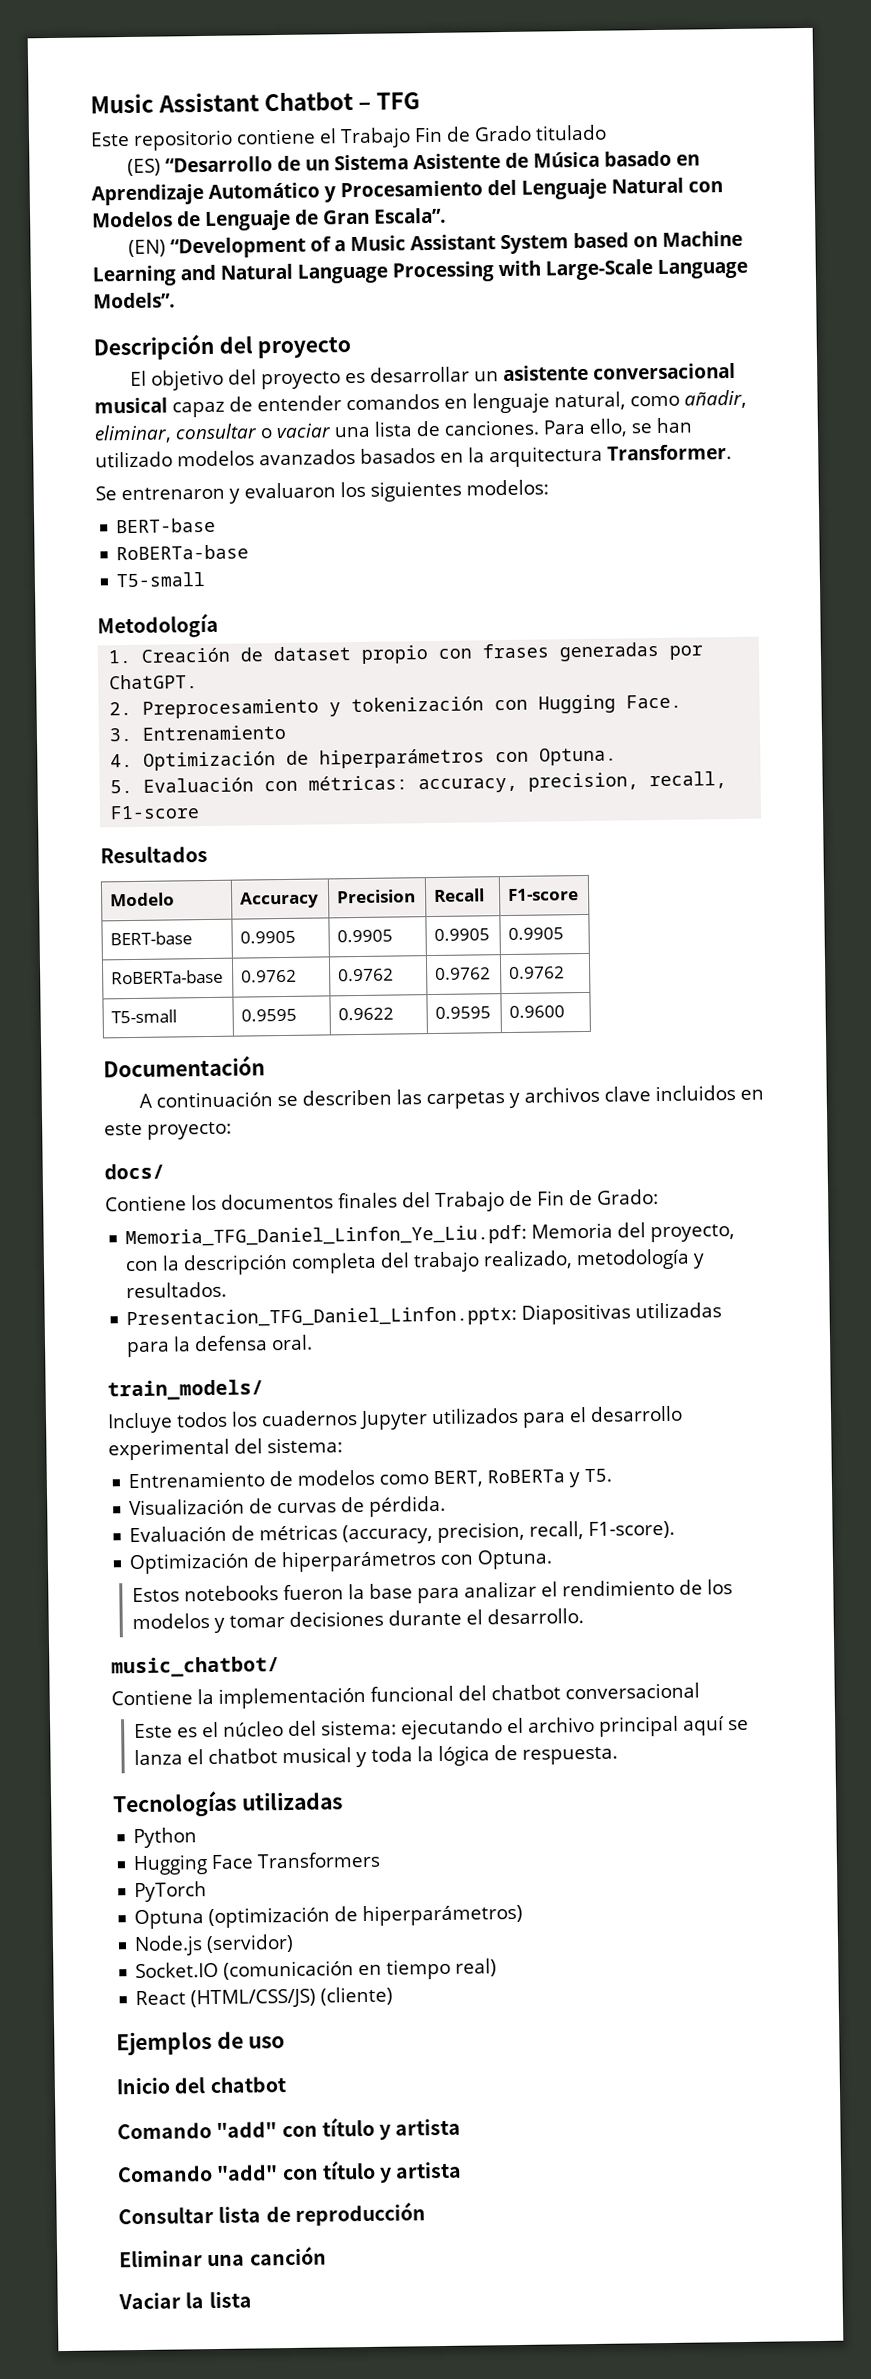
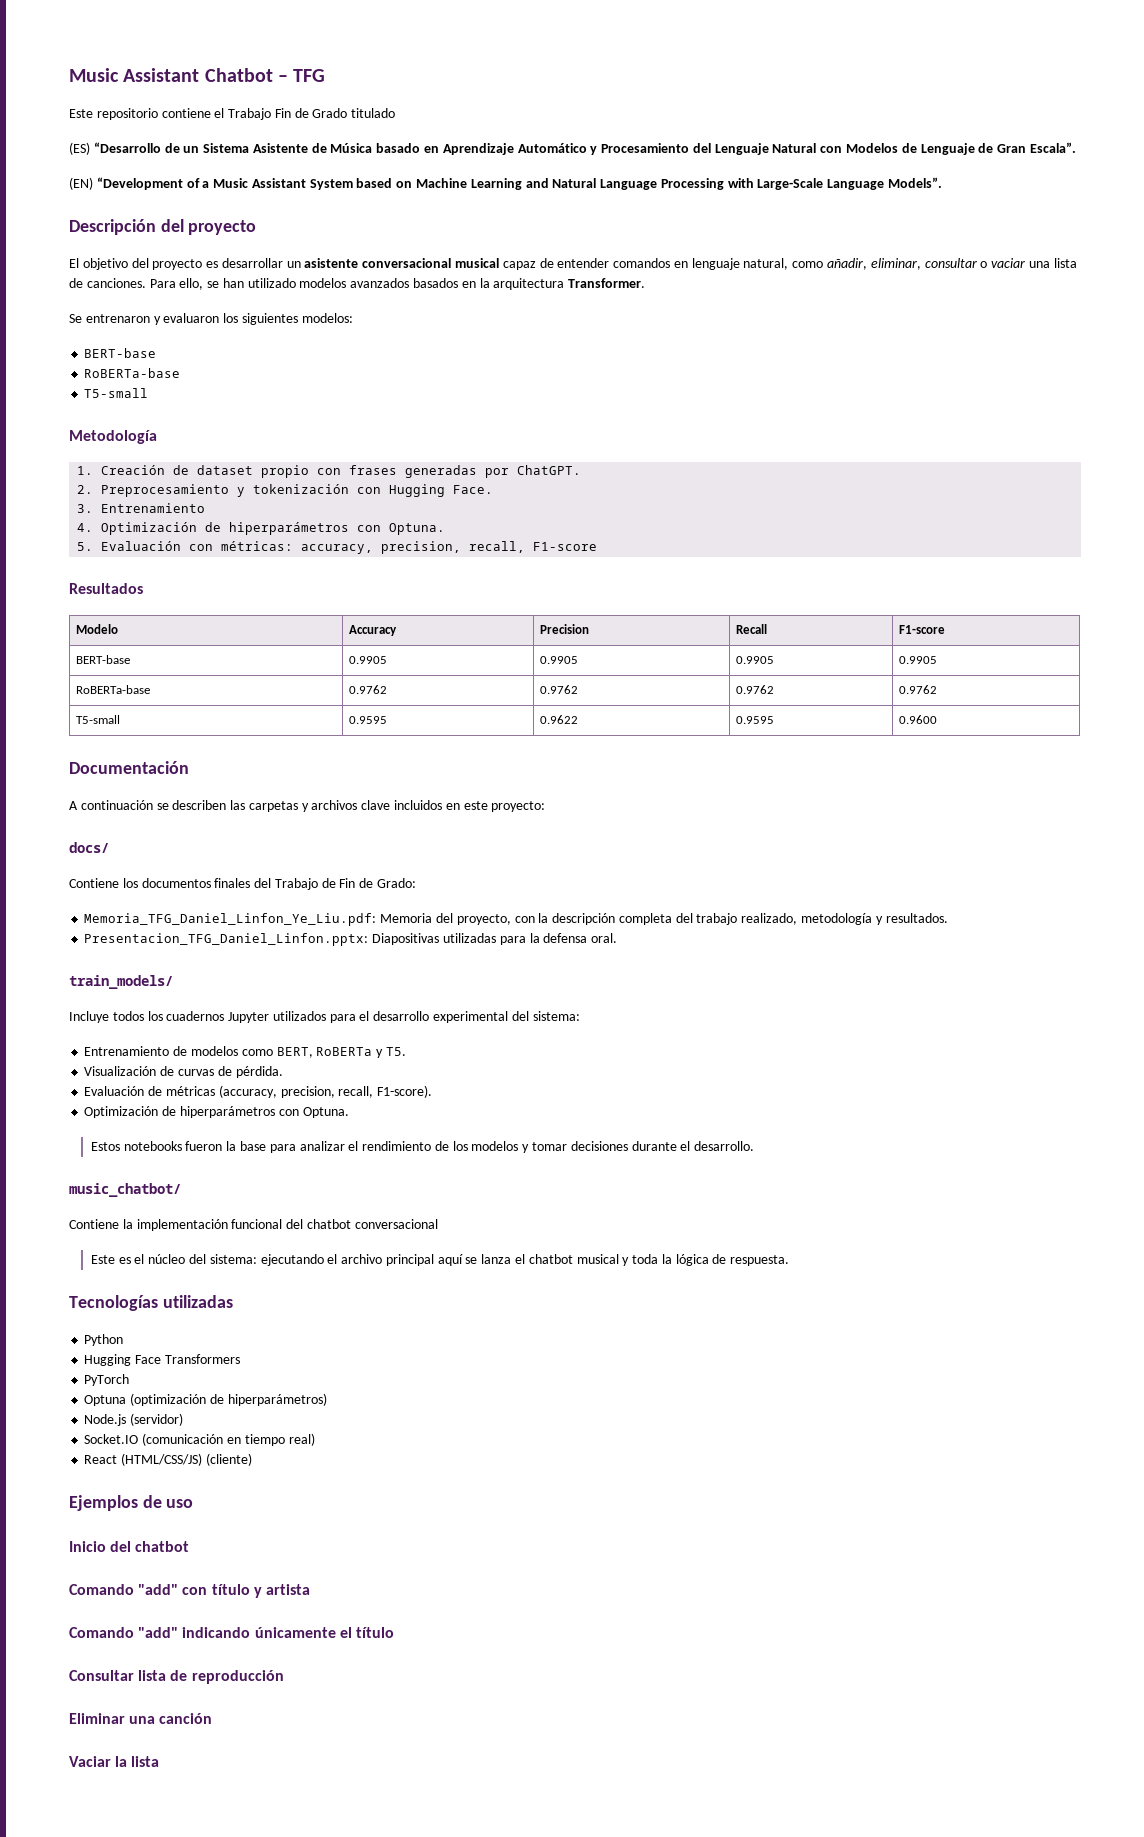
  Inicio del chatbot
  Comando "add" con título y artista
- Comando "add" con título y artista
+ Comando "add" indicando únicamente el título

